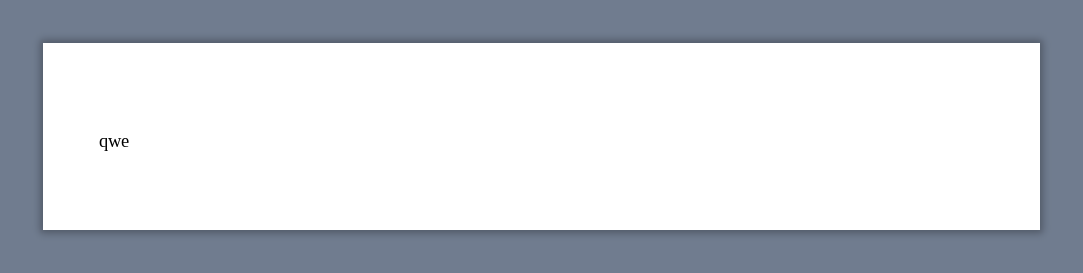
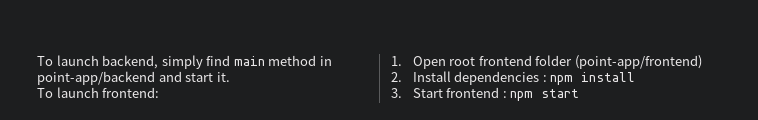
- qwe
+ To launch backend, simply find main method in point-app/backend and start it.
+ To launch frontend:
+ 1. Open root frontend folder (point-app/frontend)
+ 2. Install dependencies : npm install
+ 3. Start frontend : npm start

